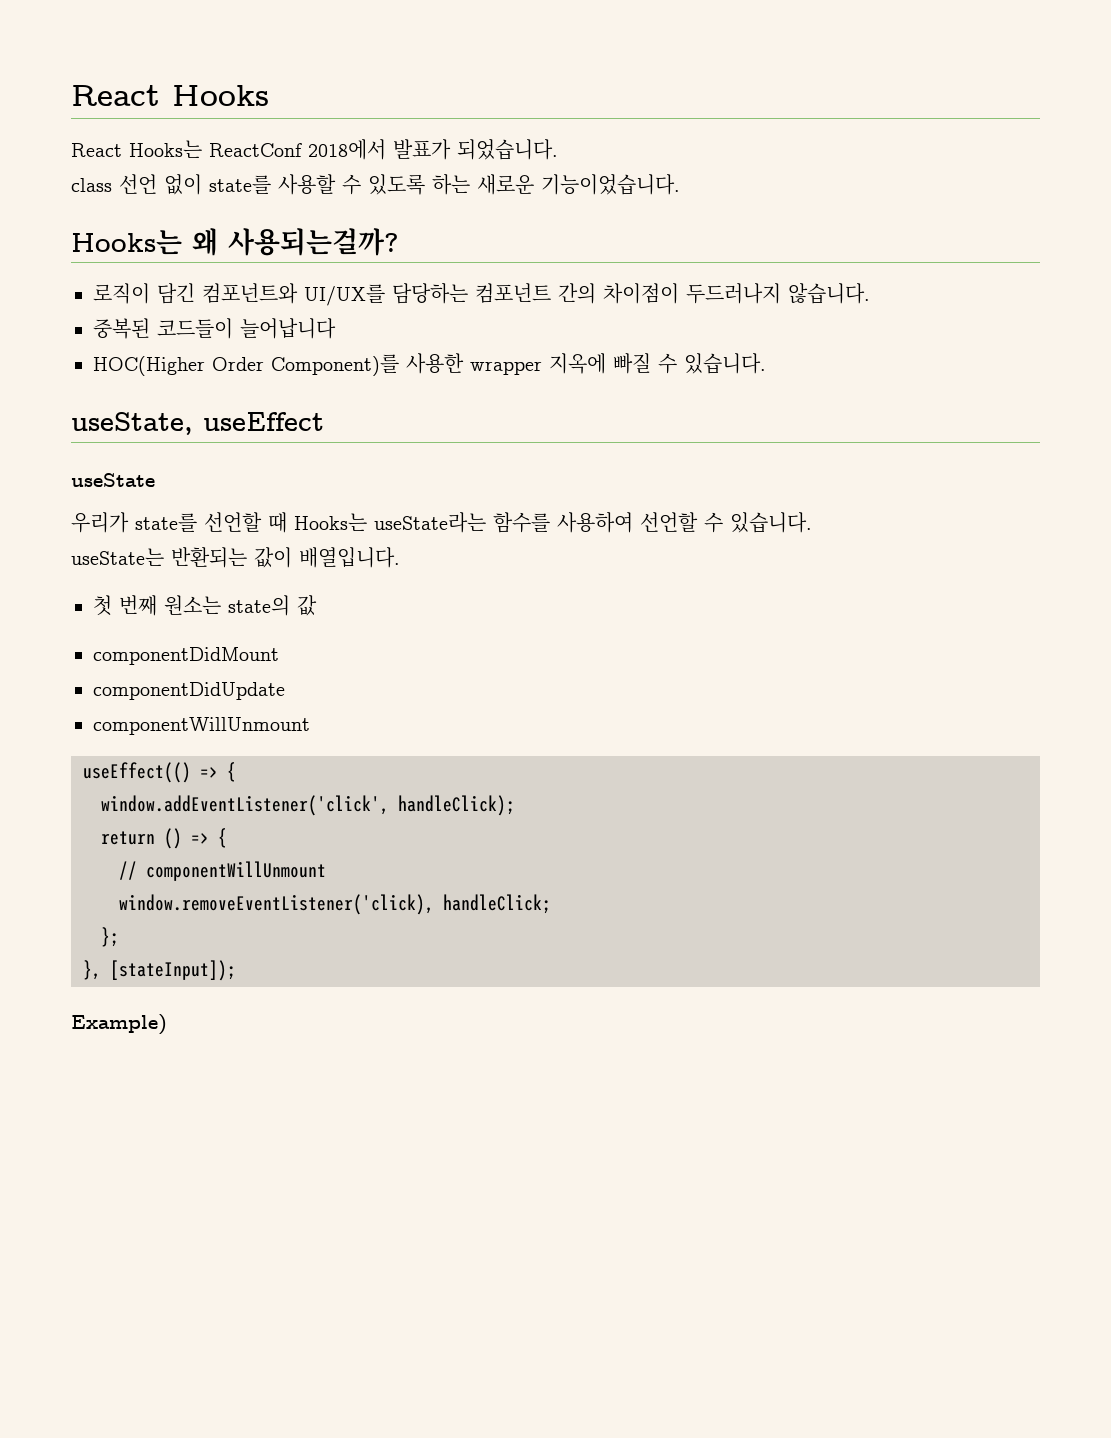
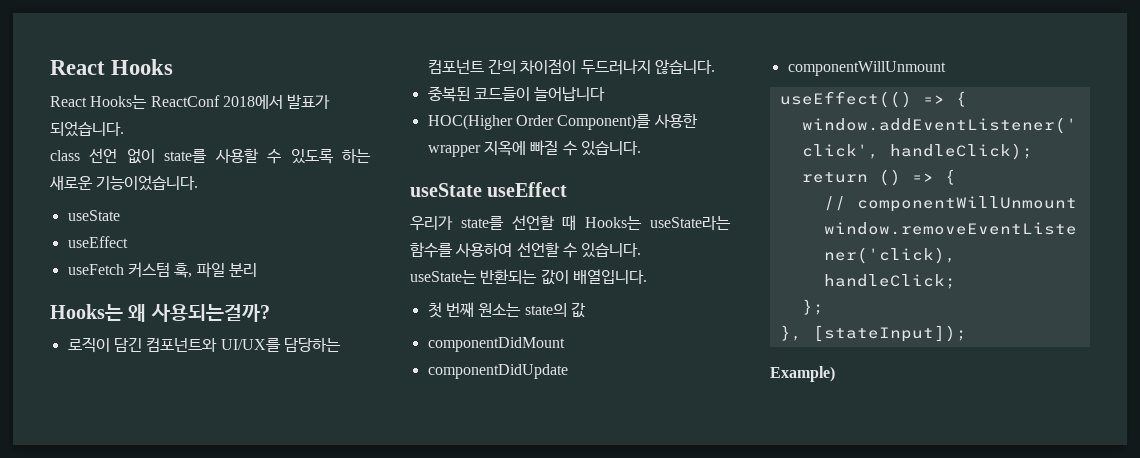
  class 선언 없이 state를 사용할 수 있도록 하는 새로운 기능이었습니다.
+ useState
+ useEffect
+ useFetch 커스텀 훅, 파일 분리
- useState, useEffect
- useState
+ useState useEffect

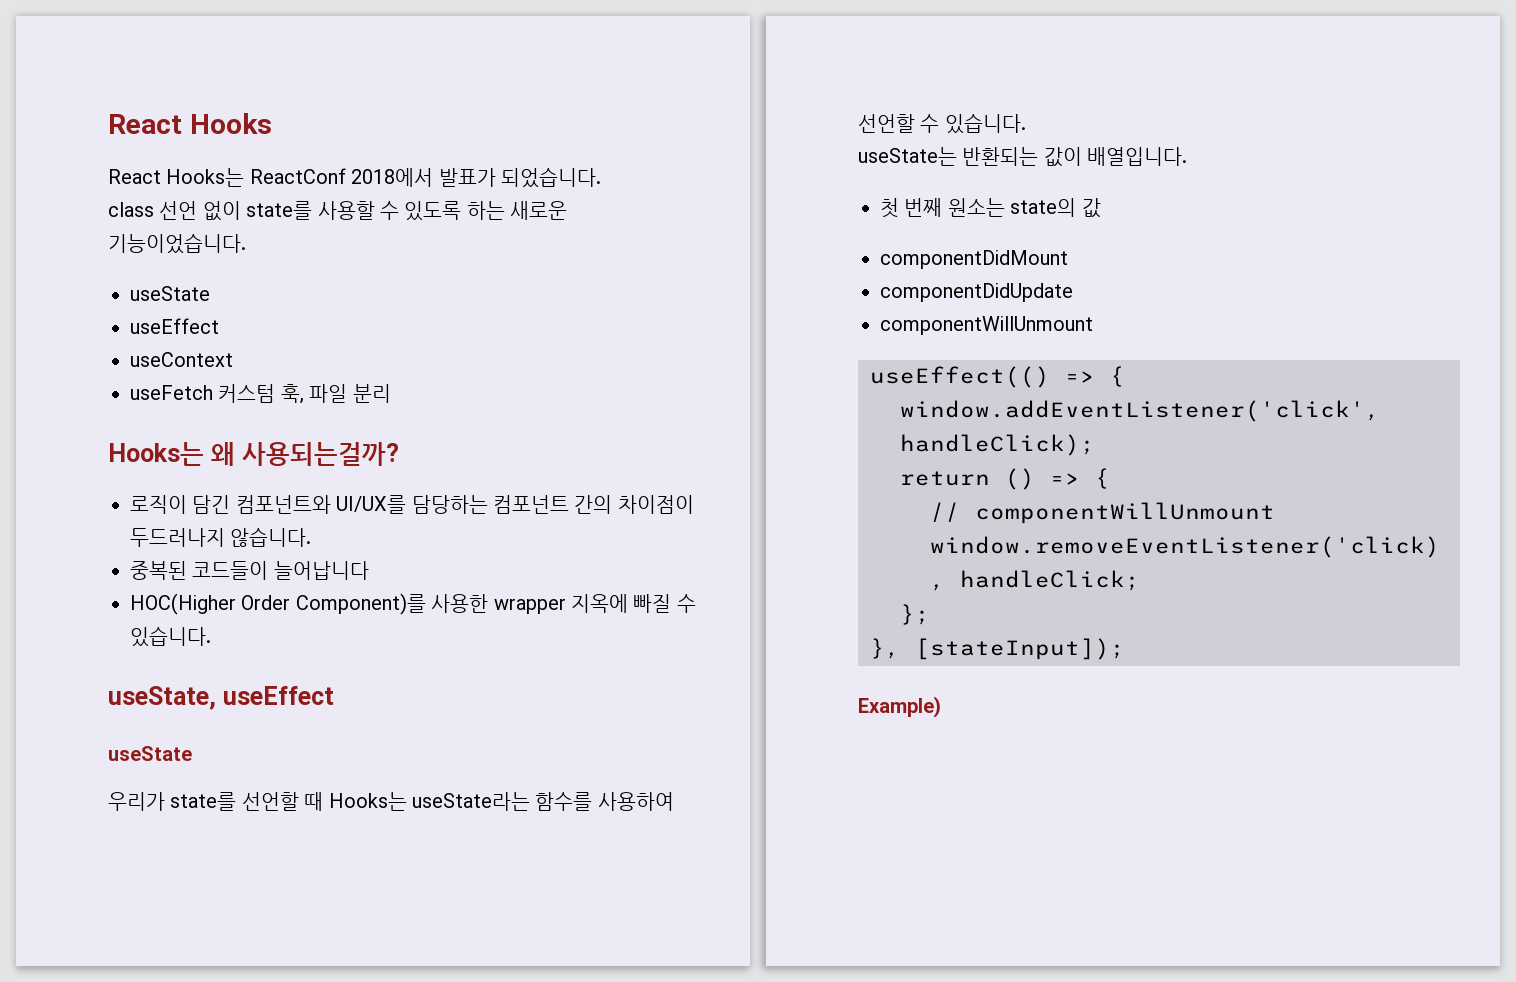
+ useContext
- useState useEffect
+ useState, useEffect
+ useState

